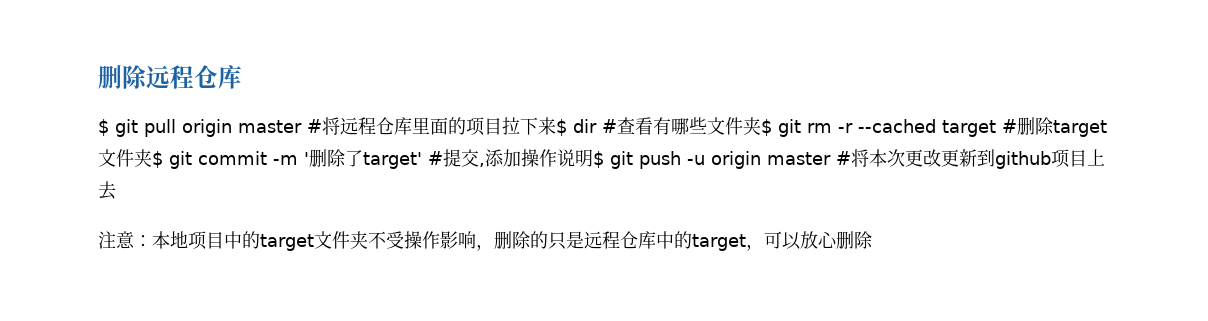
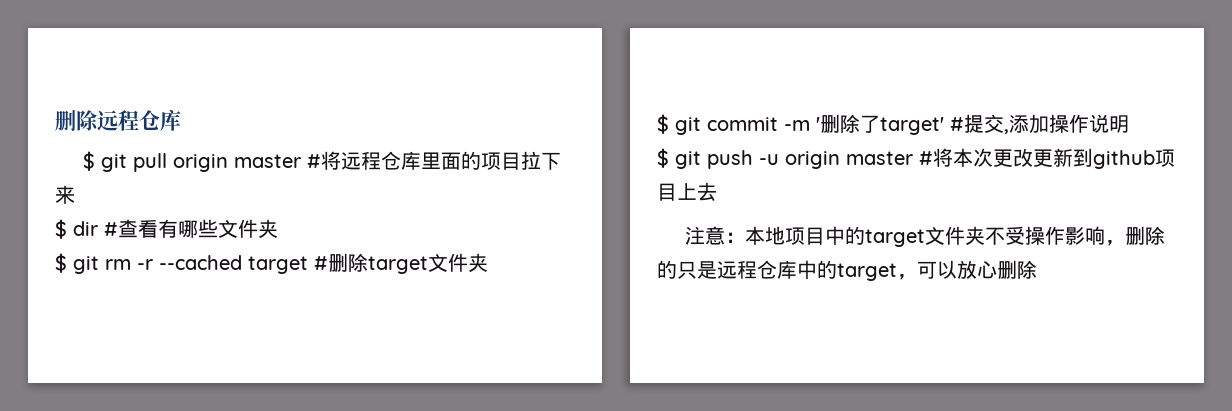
- $ git pull origin master #将远程仓库里面的项目拉下来$ dir #查看有哪些文件夹$ git rm -r --cached target #删除target文件夹$ git commit -m '删除了target' #提交,添加操作说明$ git push -u origin master #将本次更改更新到github项目上去
+ $ git pull origin master #将远程仓库里面的项目拉下来
+ $ dir #查看有哪些文件夹
+ $ git rm -r --cached target #删除target文件夹
+ $ git commit -m '删除了target' #提交,添加操作说明
+ $ git push -u origin master #将本次更改更新到github项目上去

